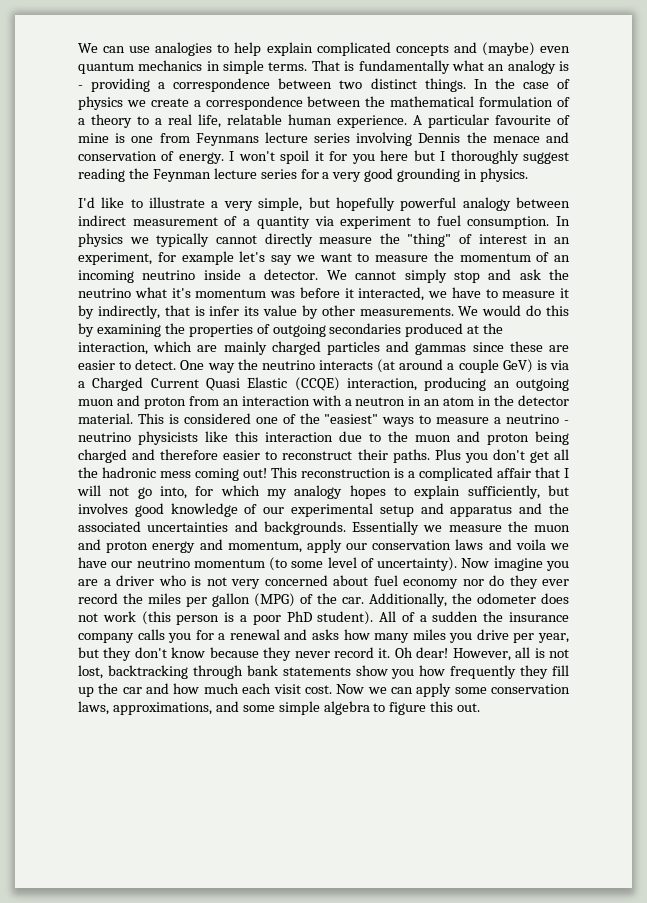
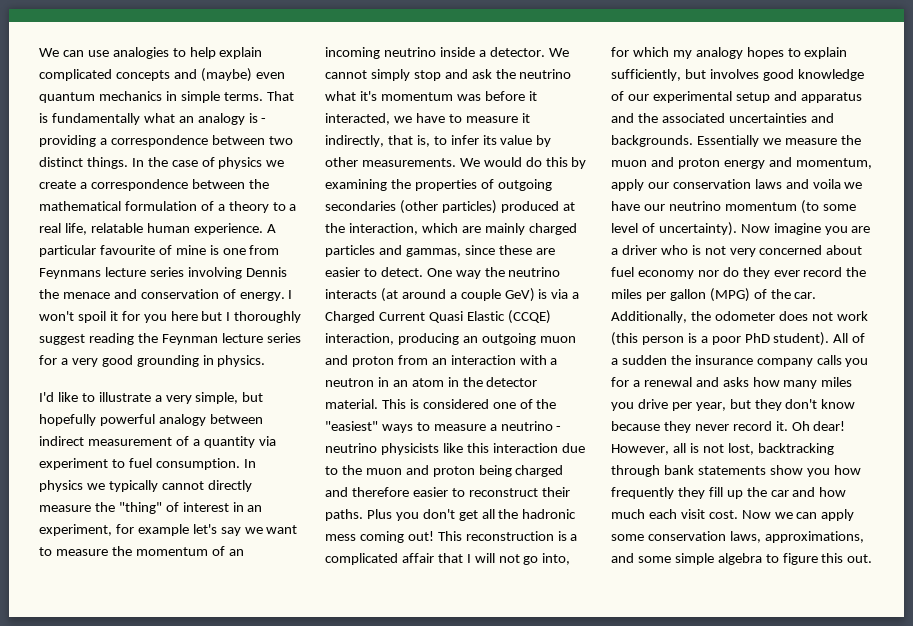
- We cannot simply stop and ask the neutrino what it's momentum was before it interacted, we have to measure it by indirectly, that is infer its value by other measurements.
+ We cannot simply stop and ask the neutrino what it's momentum was before it interacted, we have to measure it indirectly, that is, to infer its value by other measurements.
- We would do this by examining the properties of outgoing secondaries produced at the interaction, which are mainly charged particles and gammas since these are easier to detect.
+ We would do this by examining the properties of outgoing secondaries (other particles) produced at the interaction, which are mainly charged particles and gammas, since these are easier to detect.

